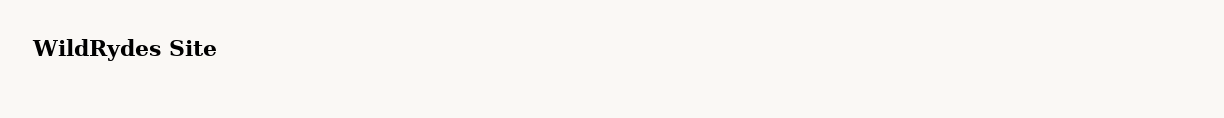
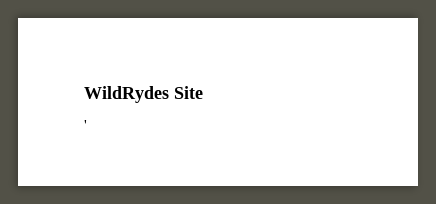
+ '

